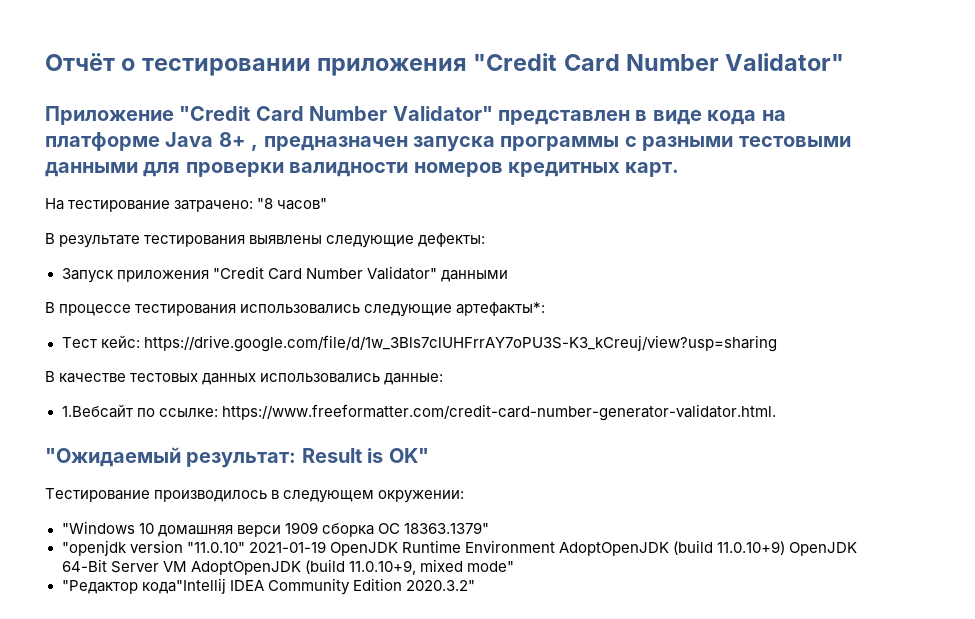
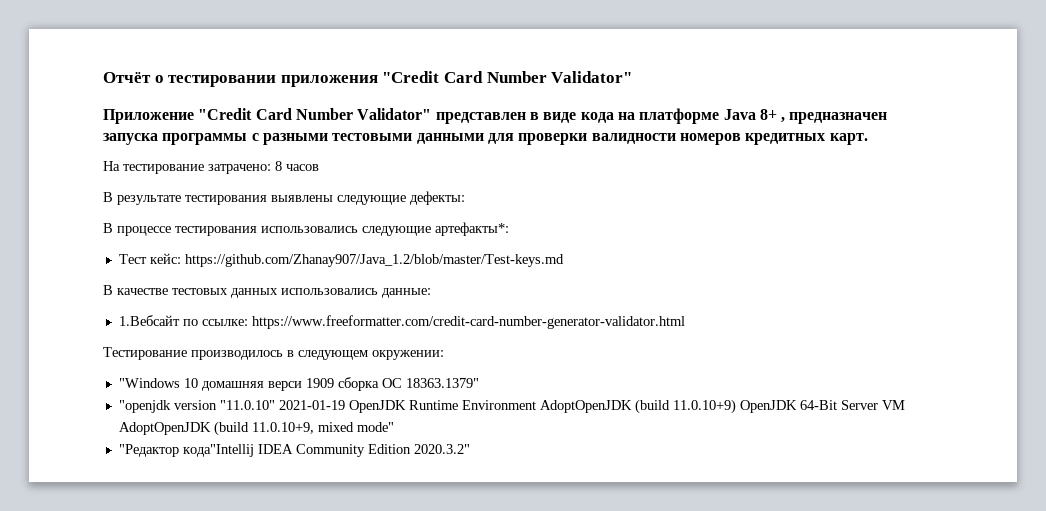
- На тестирование затрачено: "8 часов"
+ На тестирование затрачено: 8 часов
- Запуск приложения "Credit Card Number Validator" данными
- Тест кейс: https://drive.google.com/file/d/1w_3Bls7clUHFrrAY7oPU3S-K3_kCreuj/view?usp=sharing
+ Тест кейс: https://github.com/Zhanay907/Java_1.2/blob/master/Test-keys.md
- 1.Bебсайт по ссылке: https://www.freeformatter.com/credit-card-number-generator-validator.html.
- "Ожидаемый результат: Result is OK"
+ 1.Bебсайт по ссылке: https://www.freeformatter.com/credit-card-number-generator-validator.html

